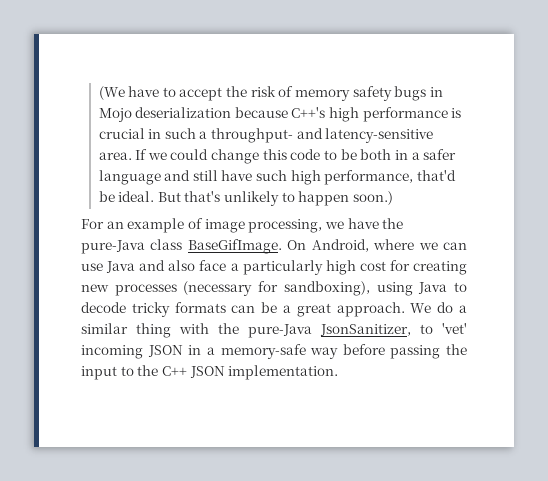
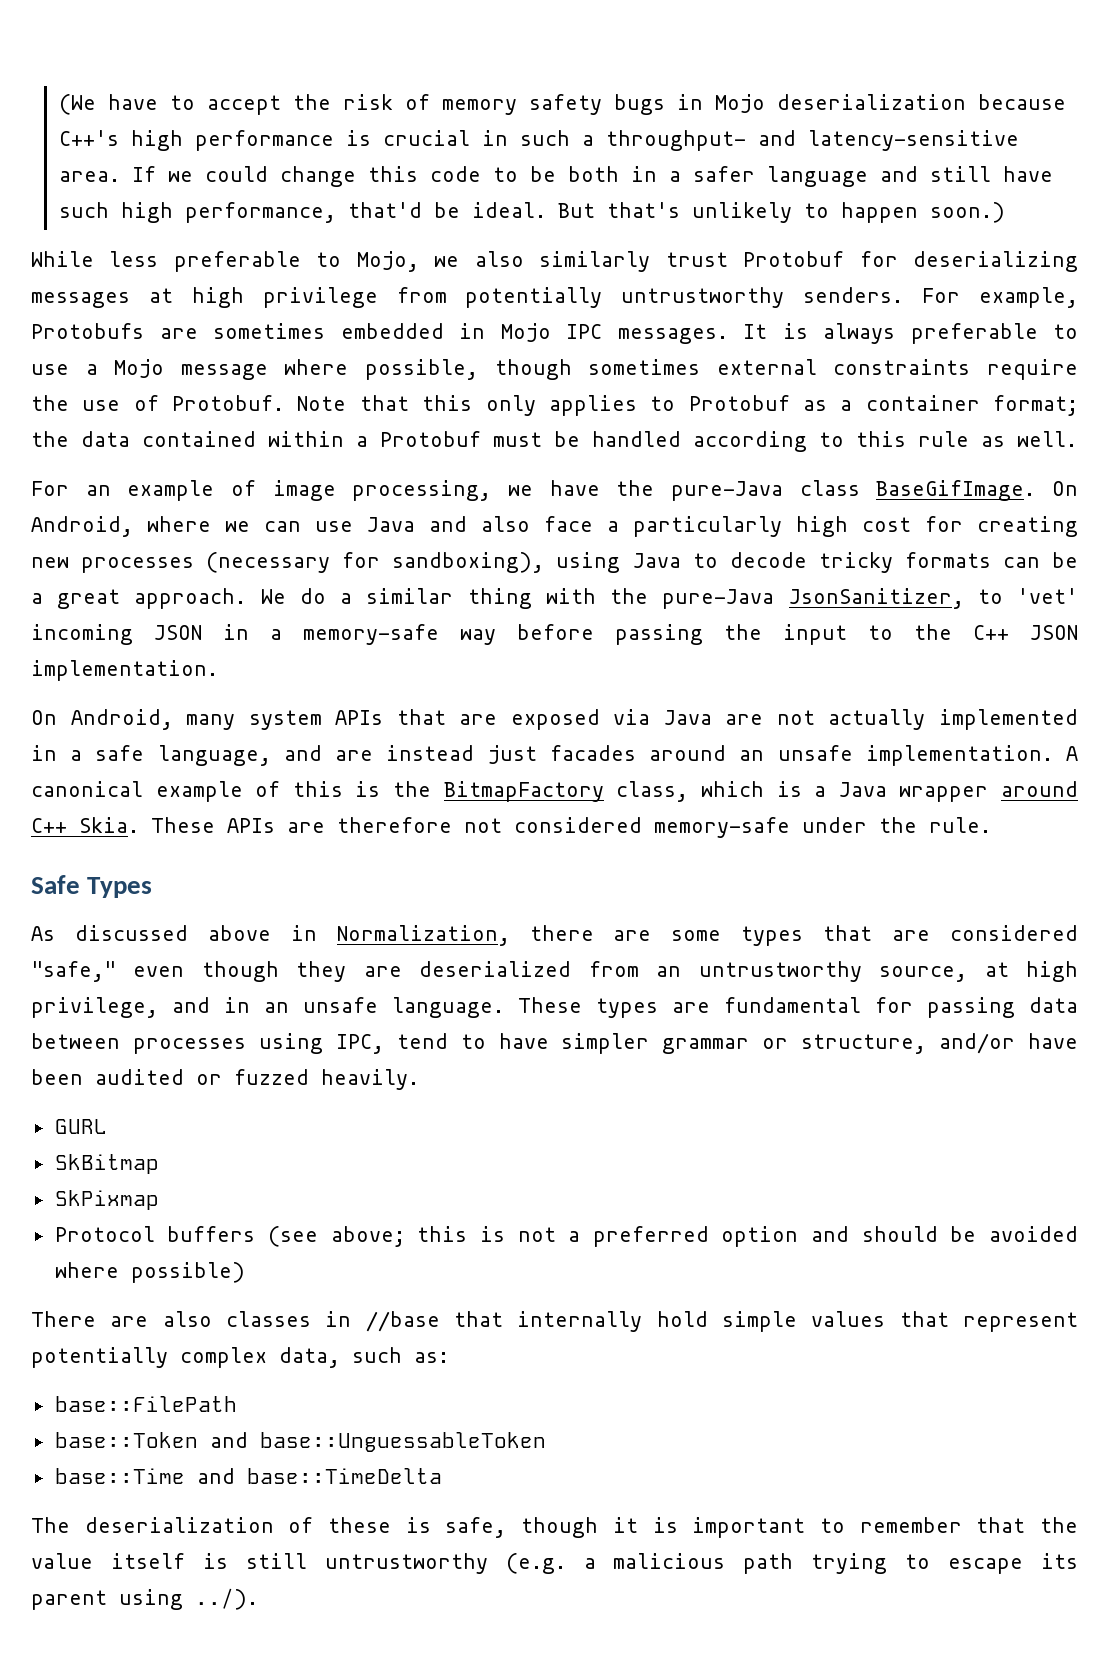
+ While less preferable to Mojo, we also similarly trust Protobuf for deserializing messages at high privilege from potentially untrustworthy senders. For example, Protobufs are sometimes embedded in Mojo IPC messages. It is always preferable to use a Mojo message where possible, though sometimes external constraints require the use of Protobuf. Note that this only applies to Protobuf as a container format; the data contained within a Protobuf must be handled according to this rule as well.
+ On Android, many system APIs that are exposed via Java are not actually implemented in a safe language, and are instead just facades around an unsafe implementation. A canonical example of this is the BitmapFactory class, which is a Java wrapper around C++ Skia. These APIs are therefore not considered memory-safe under the rule.
+ Safe Types
+ As discussed above in Normalization, there are some types that are considered "safe," even though they are deserialized from an untrustworthy source, at high privilege, and in an unsafe language. These types are fundamental for passing data between processes using IPC, tend to have simpler grammar or structure, and/or have been audited or fuzzed heavily.
+ GURL
+ SkBitmap
+ SkPixmap
+ Protocol buffers (see above; this is not a preferred option and should be avoided where possible)
+ There are also classes in //base that internally hold simple values that represent potentially complex data, such as:
+ base::FilePath
+ base::Token and base::UnguessableToken
+ base::Time and base::TimeDelta
+ The deserialization of these is safe, though it is important to remember that the value itself is still untrustworthy (e.g. a malicious path trying to escape its parent using ../).

